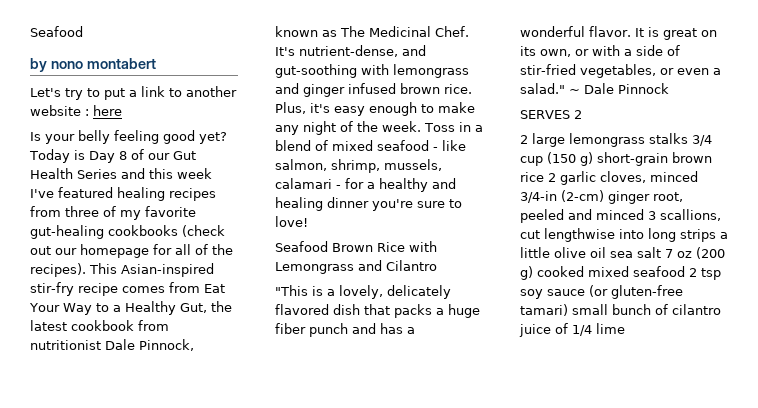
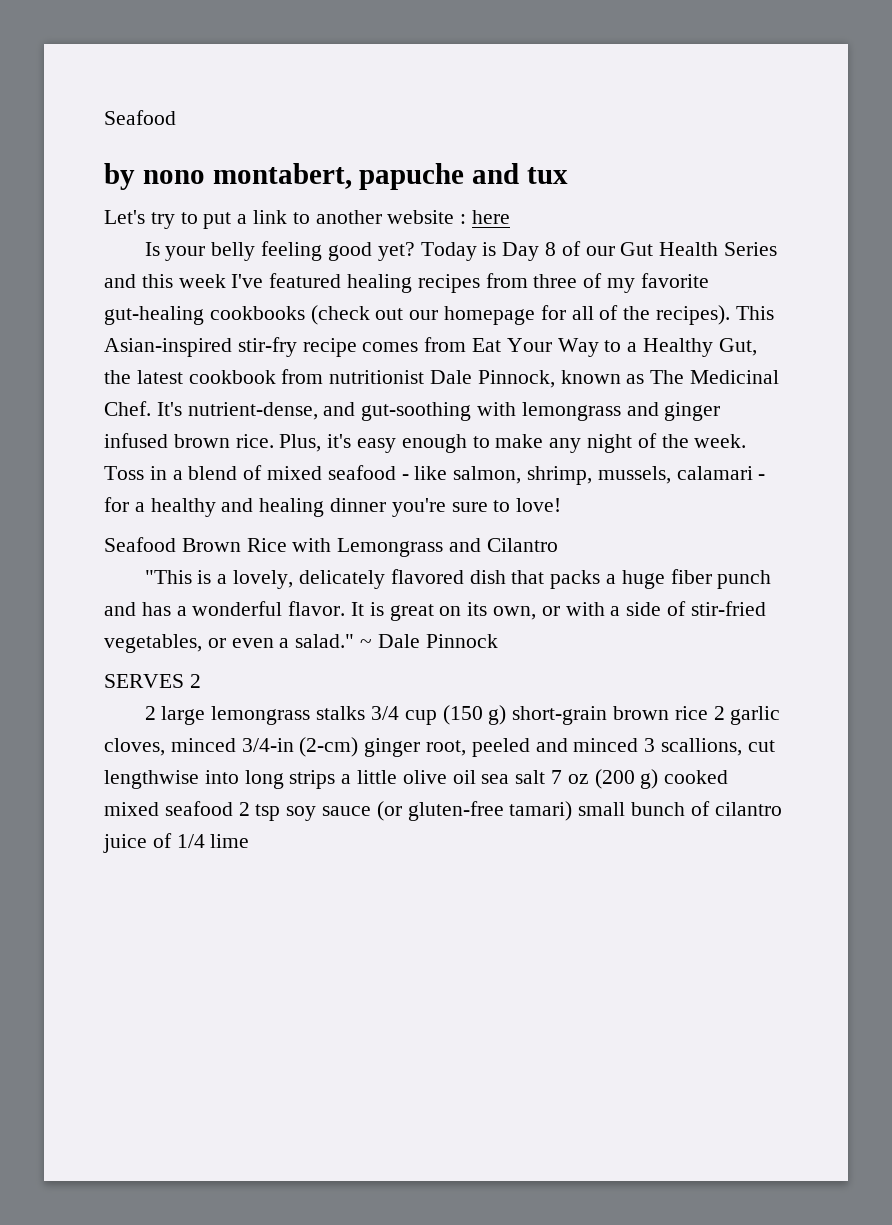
- by nono montabert
+ by nono montabert, papuche and tux

